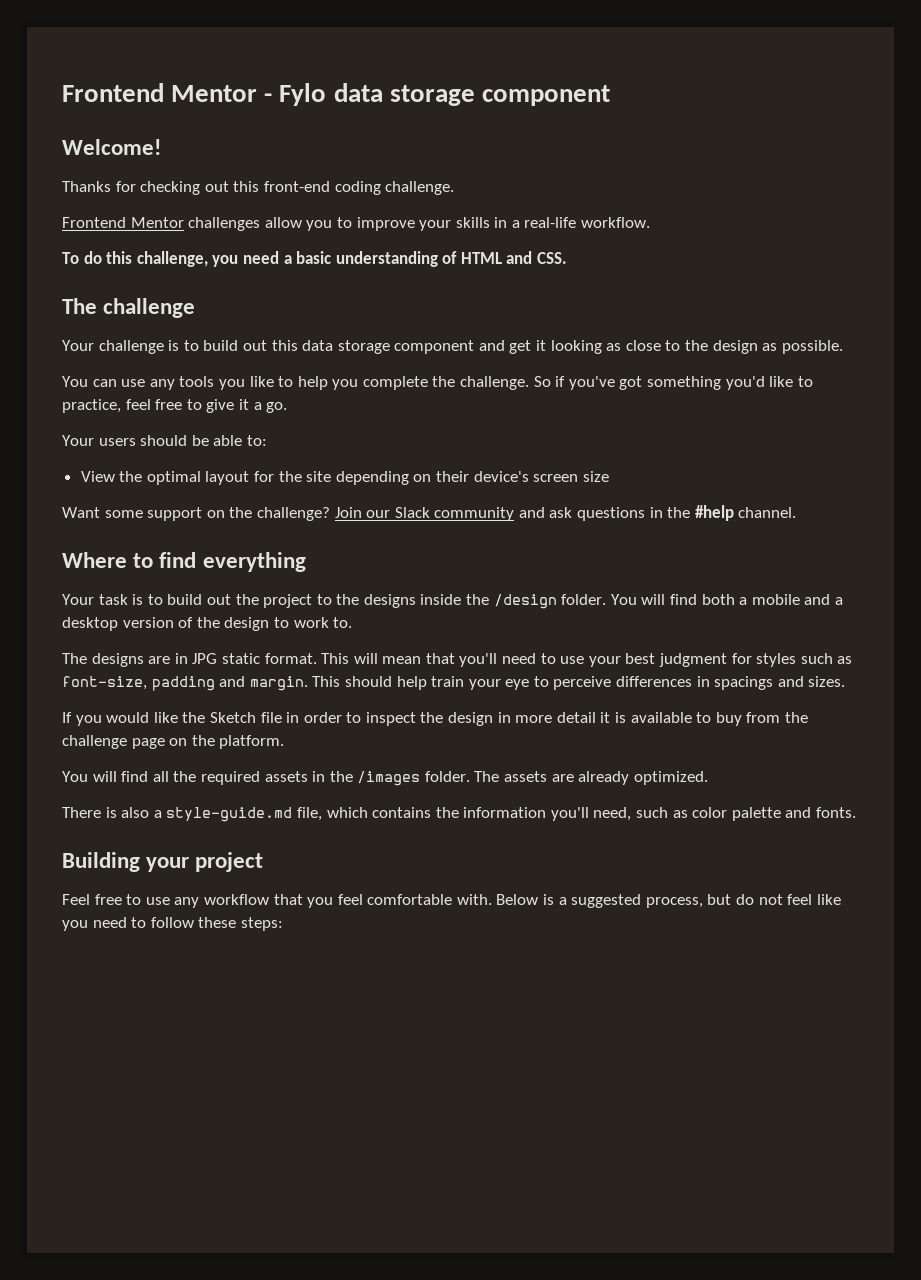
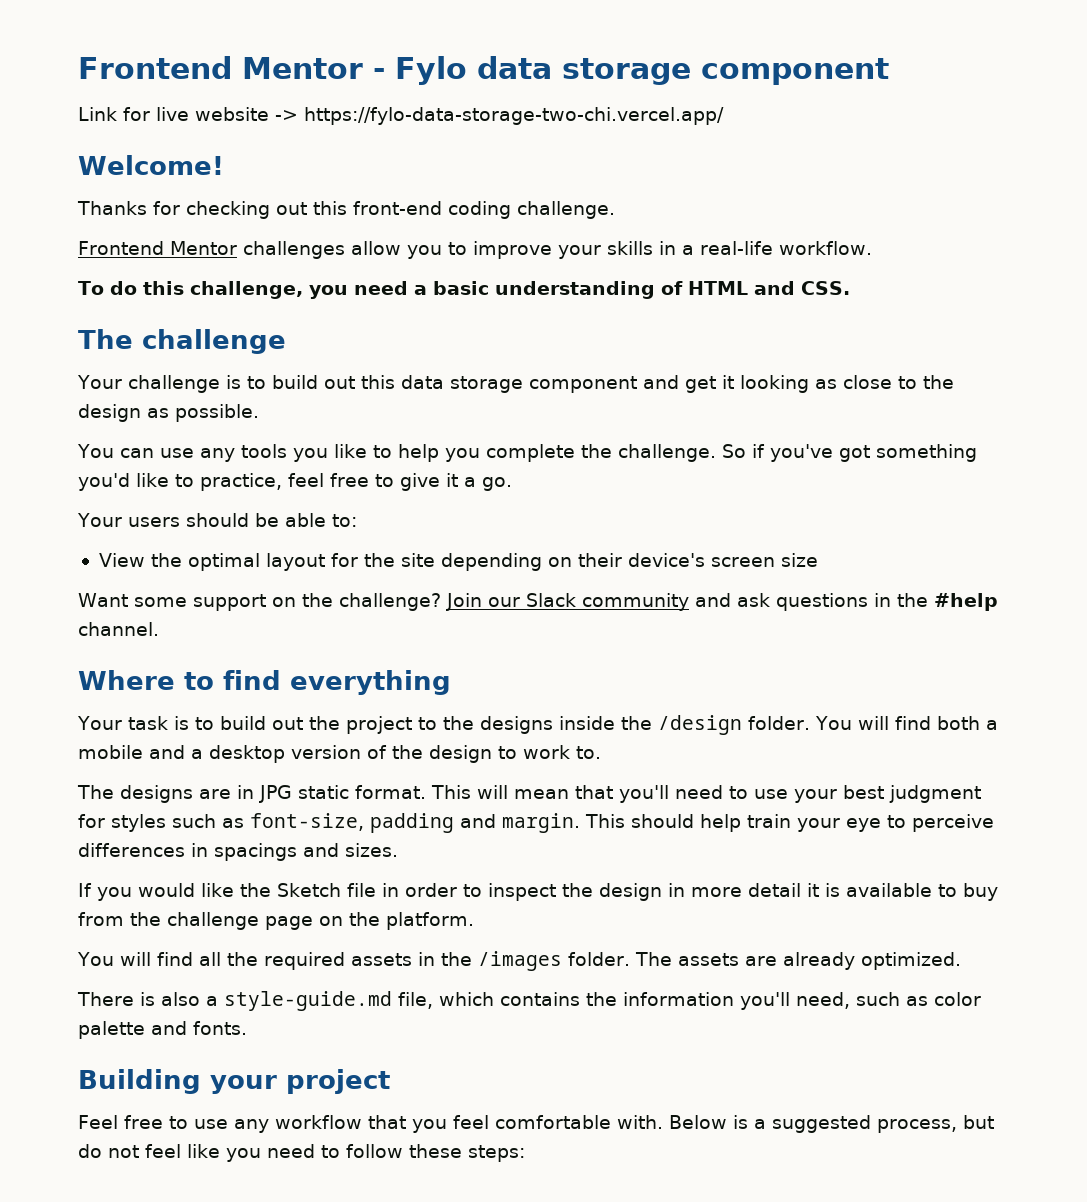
+ Link for live website -> https://fylo-data-storage-two-chi.vercel.app/

